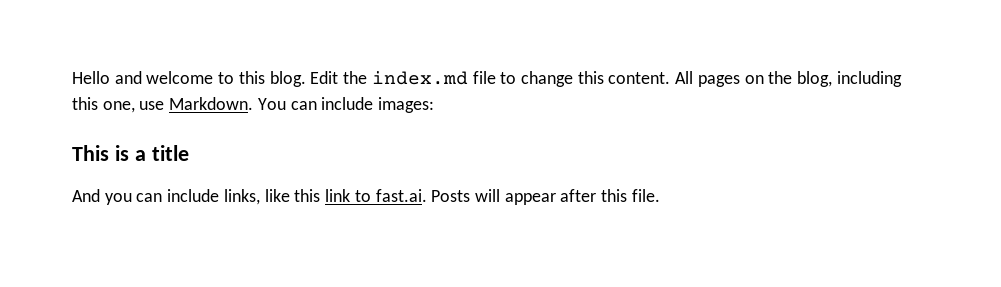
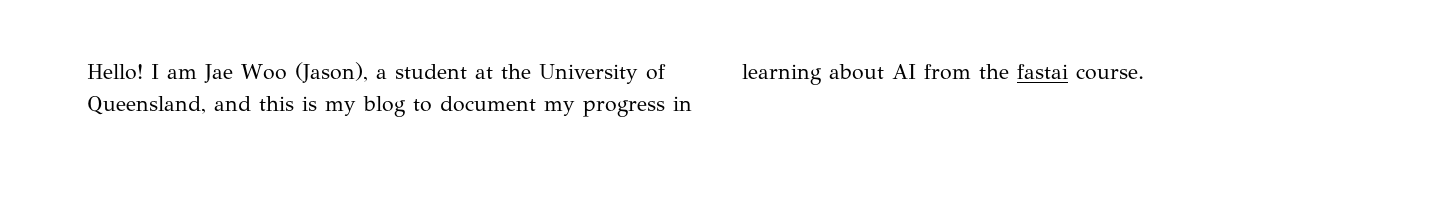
- Hello and welcome to this blog. Edit the index.md file to change this content. All pages on the blog, including this one, use Markdown. You can include images:
- This is a title
- And you can include links, like this link to fast.ai. Posts will appear after this file.
+ Hello! I am Jae Woo (Jason), a student at the University of Queensland, and this is my blog to document my progress in learning about AI from the fastai course.

